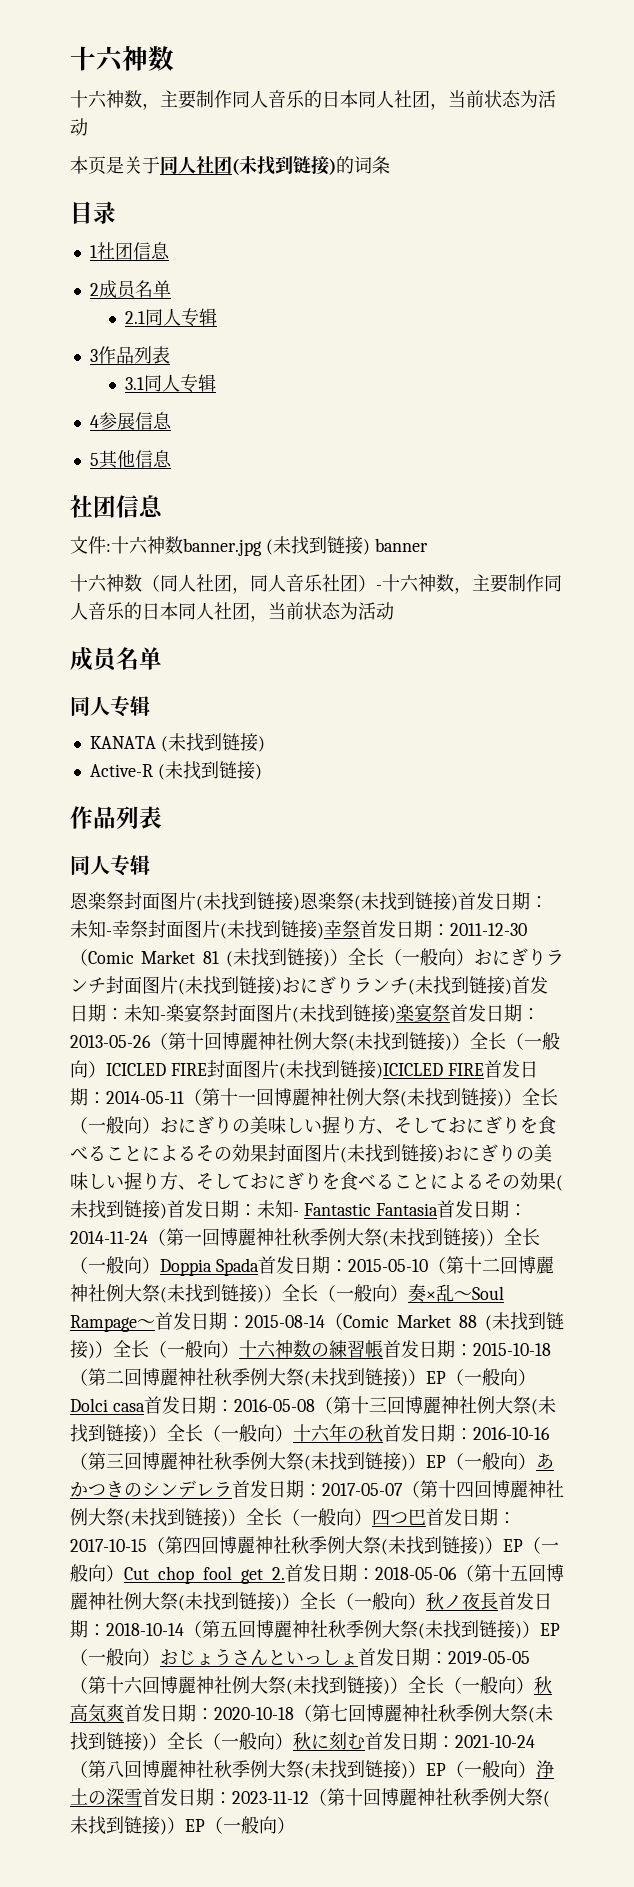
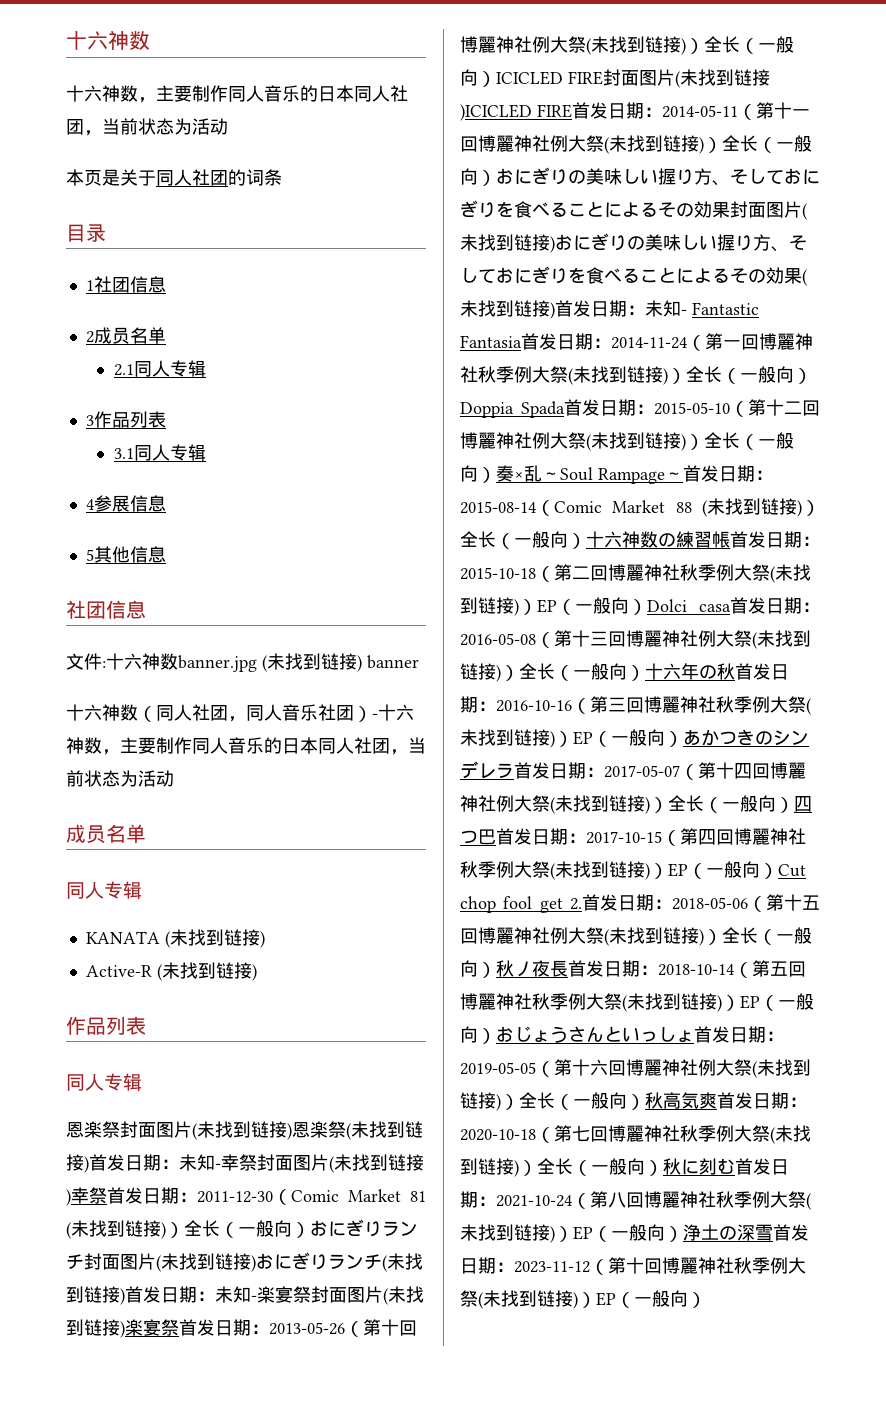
- 本页是关于同人社团(未找到链接)的词条
+ 本页是关于同人社团的词条

